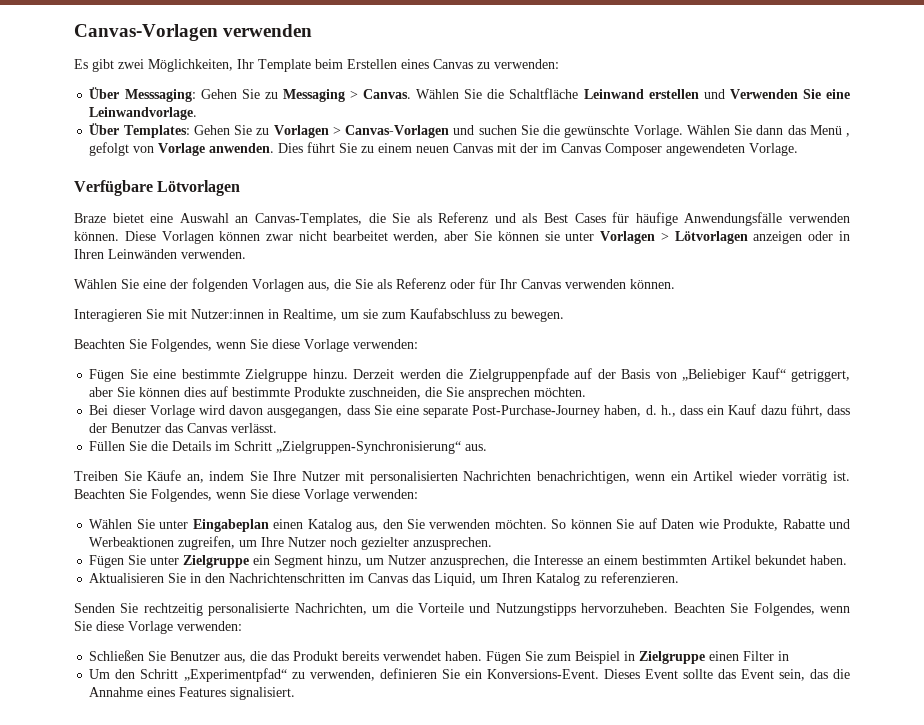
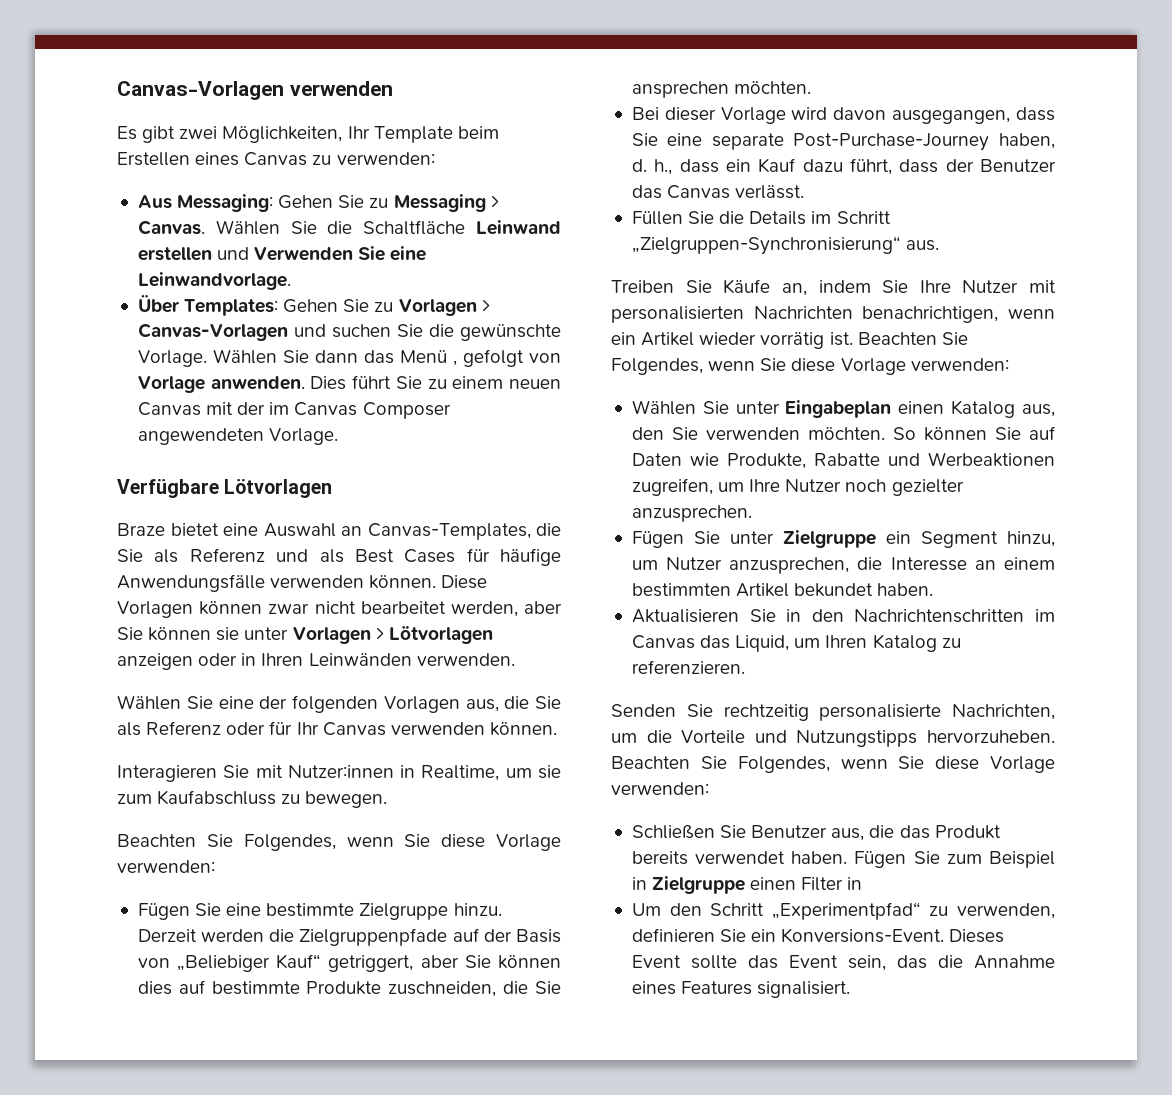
- Über Messsaging: Gehen Sie zu Messaging > Canvas.
+ Aus Messaging: Gehen Sie zu Messaging > Canvas.

